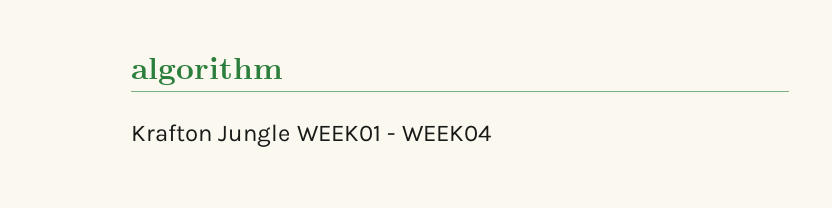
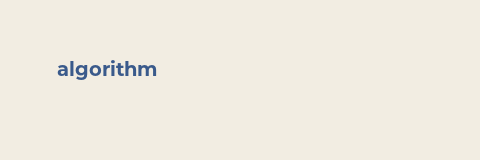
- Krafton Jungle WEEK01 - WEEK04

